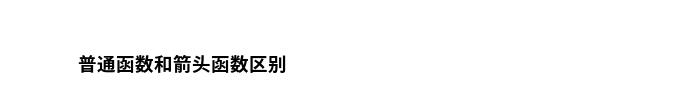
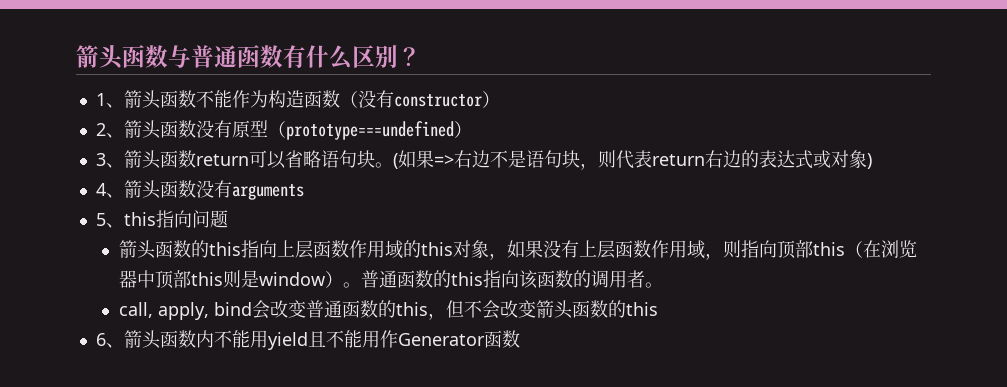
- 普通函数和箭头函数区别
+ 箭头函数与普通函数有什么区别？
+ 1、箭头函数不能作为构造函数（没有constructor）
+ 2、箭头函数没有原型（prototype===undefined）
+ 3、箭头函数return可以省略语句块。(如果=>右边不是语句块，则代表return右边的表达式或对象)
+ 4、箭头函数没有arguments
+ 5、this指向问题
+ 箭头函数的this指向上层函数作用域的this对象，如果没有上层函数作用域，则指向顶部this（在浏览器中顶部this则是window）。普通函数的this指向该函数的调用者。
+ call, apply, bind会改变普通函数的this，但不会改变箭头函数的this
+ 6、箭头函数内不能用yield且不能用作Generator函数

